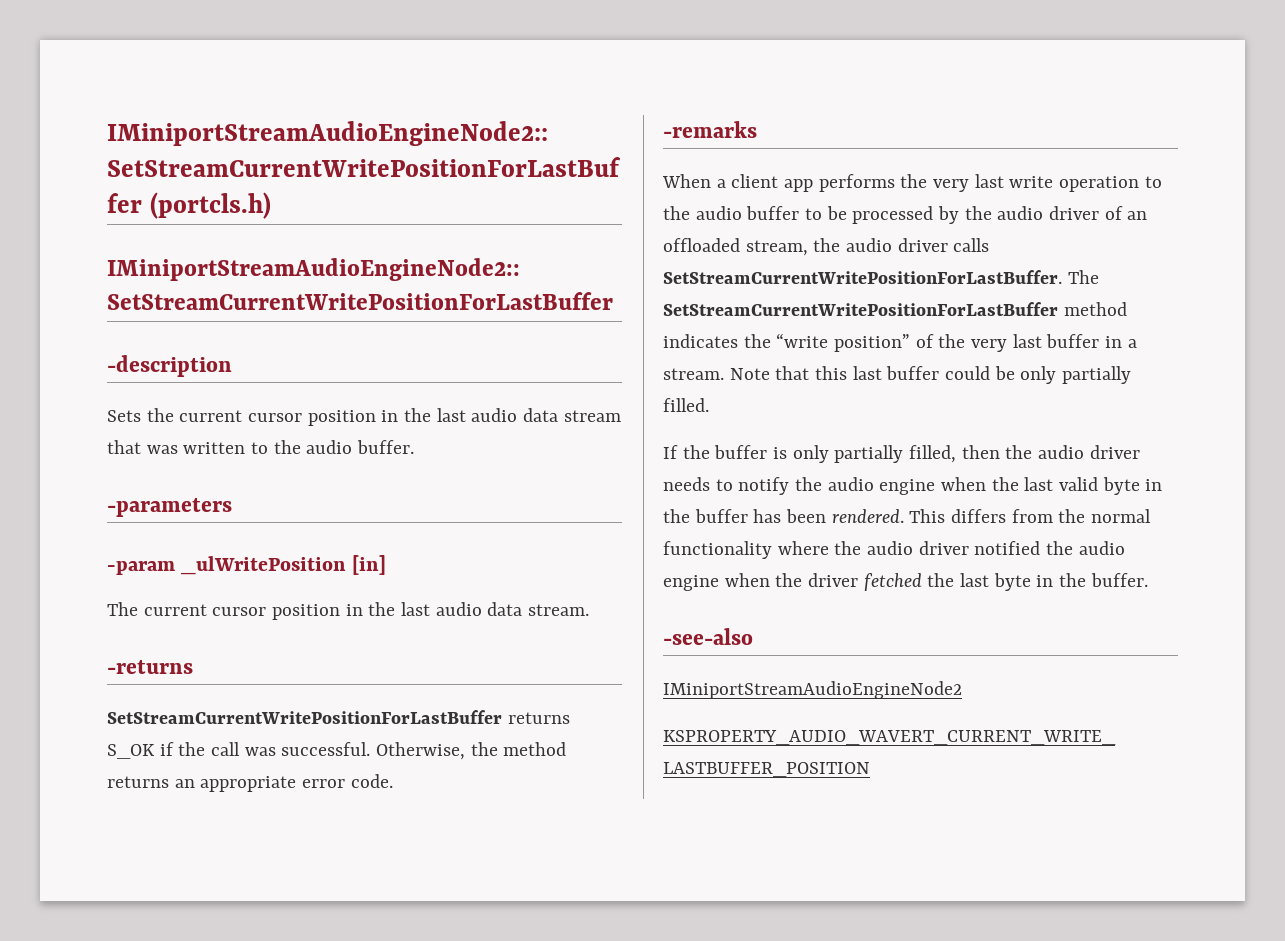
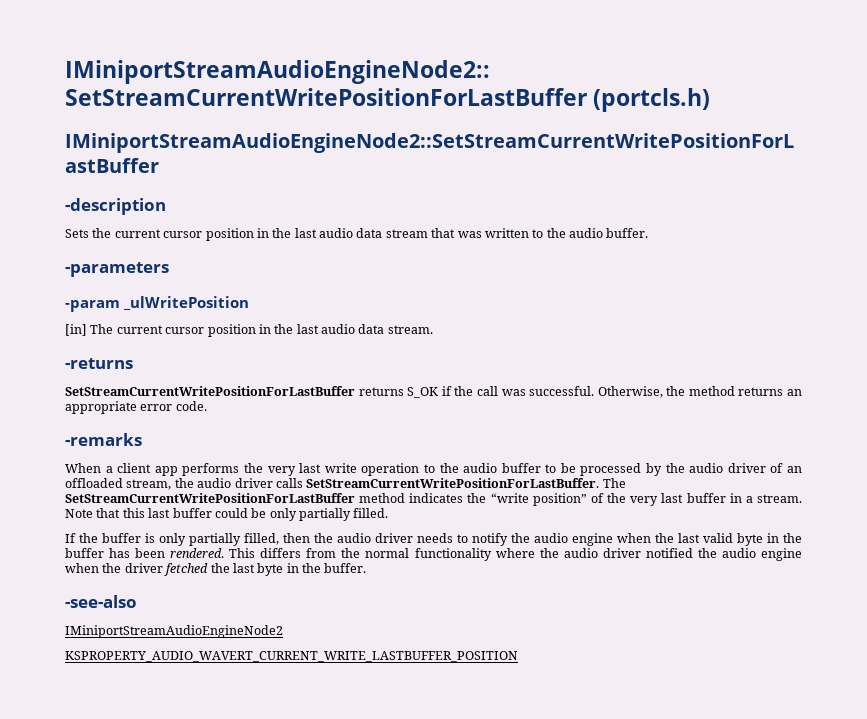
- -param _ulWritePosition [in]
- The current cursor position in the last audio data stream.
+ -param _ulWritePosition
+ [in] The current cursor position in the last audio data stream.

